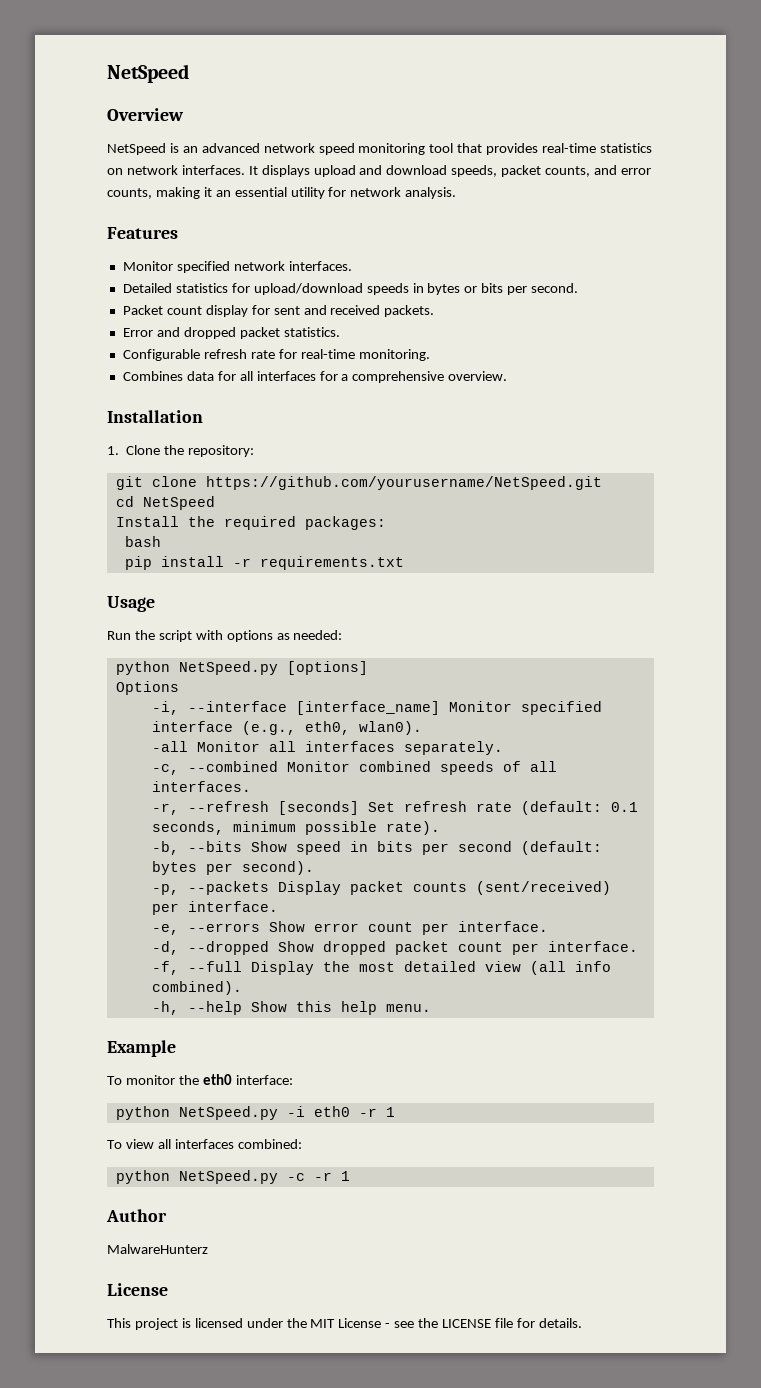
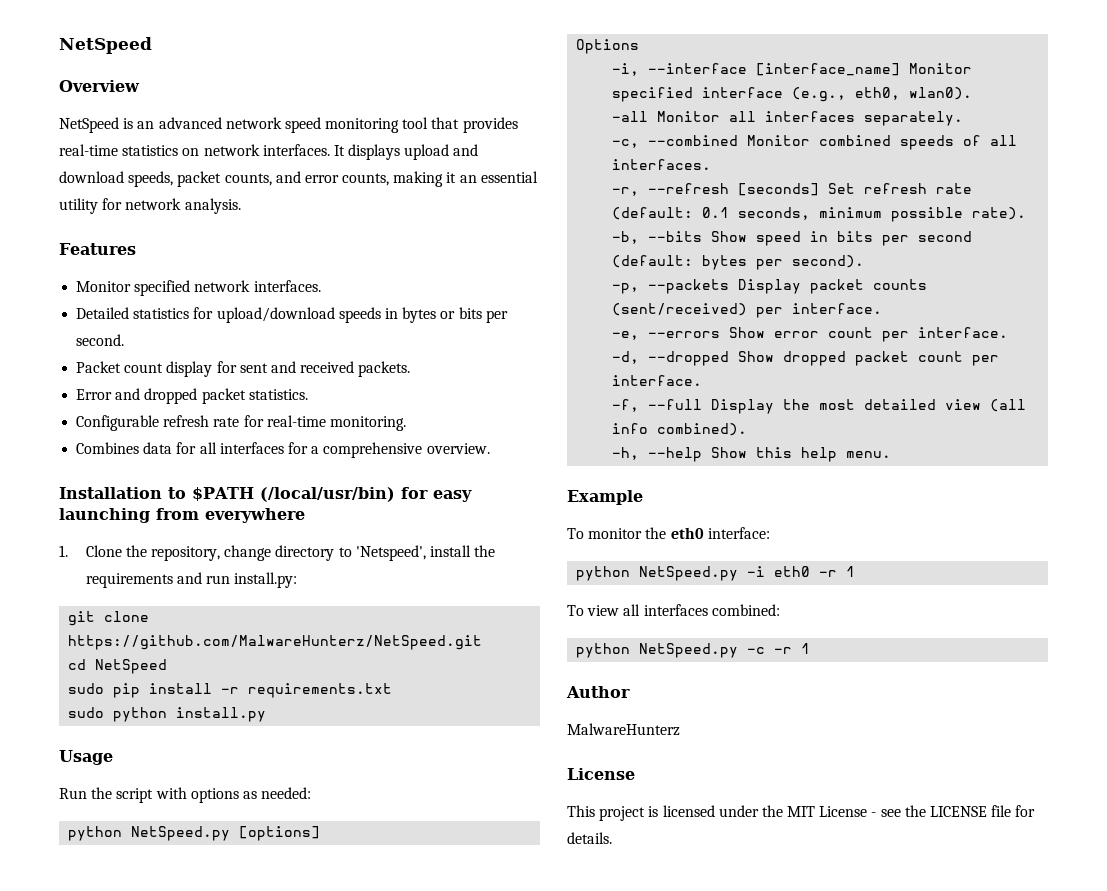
- Installation
- 1. Clone the repository:
+ Installation to $PATH (/local/usr/bin) for easy launching from everywhere
+ 1. Clone the repository, change directory to 'Netspeed', install the requirements and run install.py:
- git clone https://github.com/yourusername/NetSpeed.git
+ git clone https://github.com/MalwareHunterz/NetSpeed.git
- Install the required packages:
- bash
- pip install -r requirements.txt
+ sudo pip install -r requirements.txt
+ sudo python install.py

